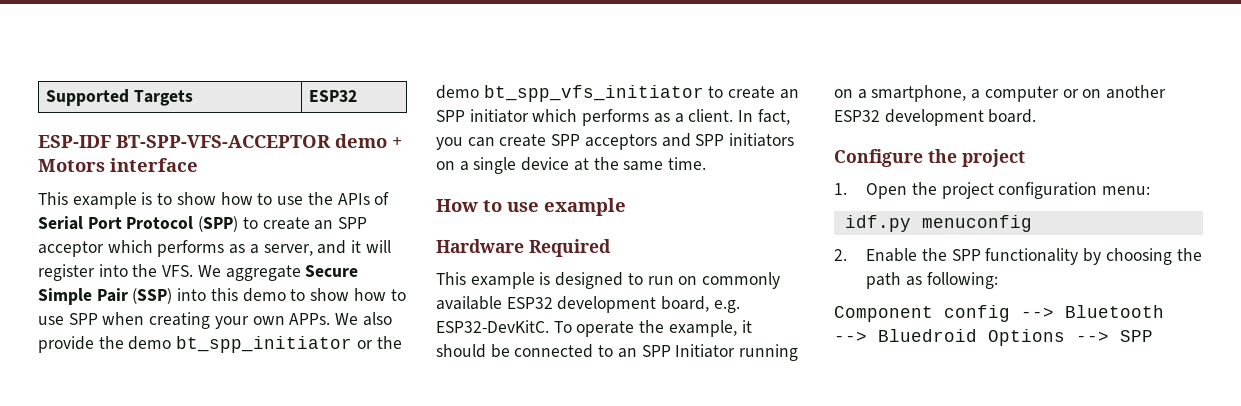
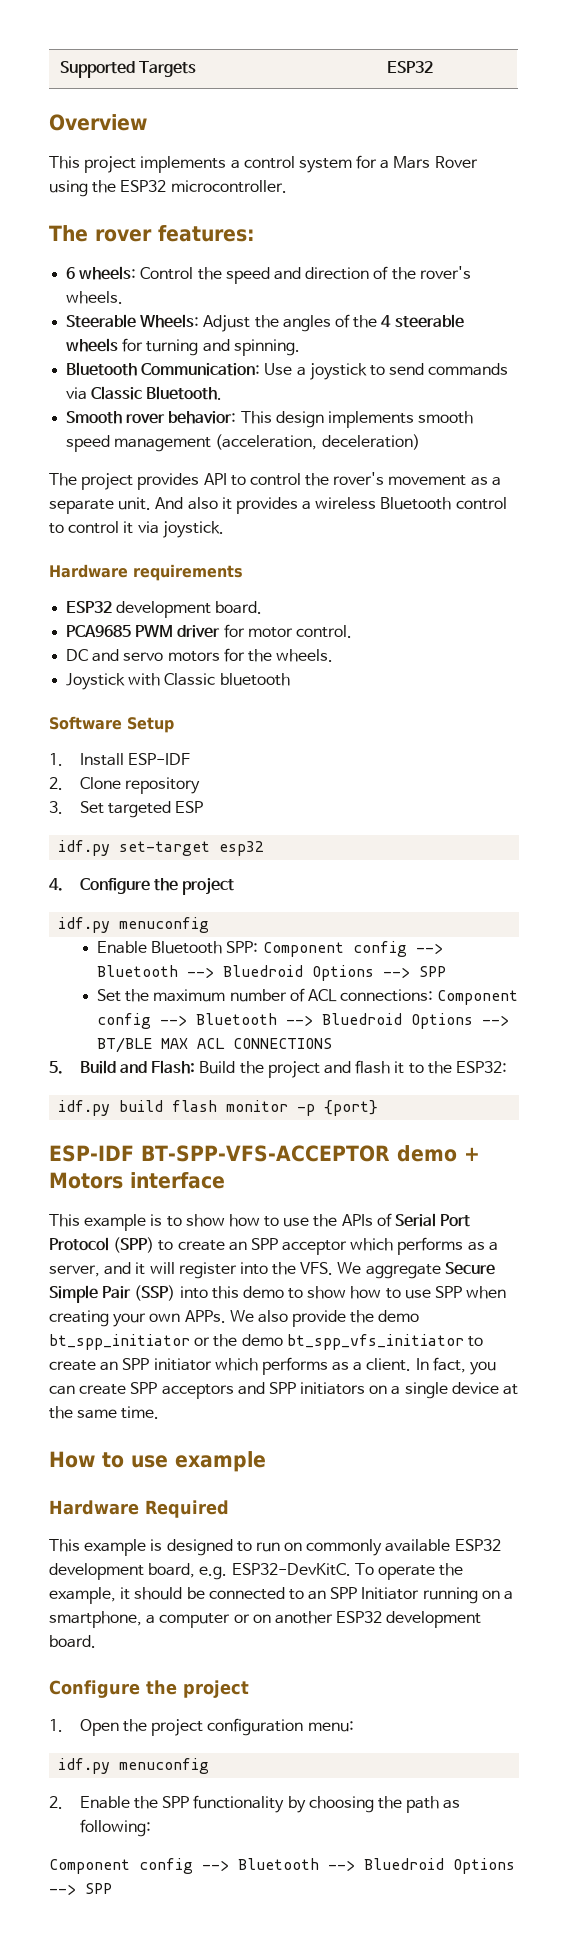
+ Overview
+ This project implements a control system for a Mars Rover using the ESP32 microcontroller.
+ The rover features:
+ 6 wheels: Control the speed and direction of the rover's wheels.
+ Steerable Wheels: Adjust the angles of the 4 steerable wheels for turning and spinning.
+ Bluetooth Communication: Use a joystick to send commands via Classic Bluetooth.
+ Smooth rover behavior: This design implements smooth speed management (acceleration, deceleration)
+ The project provides API to control the rover's movement as a separate unit. And also it provides a wireless Bluetooth control to control it via joystick.
+ Hardware requirements
+ ESP32 development board.
+ PCA9685 PWM driver for motor control.
+ DC and servo motors for the wheels.
+ Joystick with Classic bluetooth
+ Software Setup
+ 1. Install ESP-IDF
+ 2. Clone repository
+ 3. Set targeted ESP
+ idf.py set-target esp32
+ 4. Configure the project
+ idf.py menuconfig
+ Enable Bluetooth SPP: Component config --> Bluetooth --> Bluedroid Options --> SPP
+ Set the maximum number of ACL connections: Component config --> Bluetooth --> Bluedroid Options --> BT/BLE MAX ACL CONNECTIONS
+ 5. Build and Flash: Build the project and flash it to the ESP32:
+ idf.py build flash monitor -p {port}

